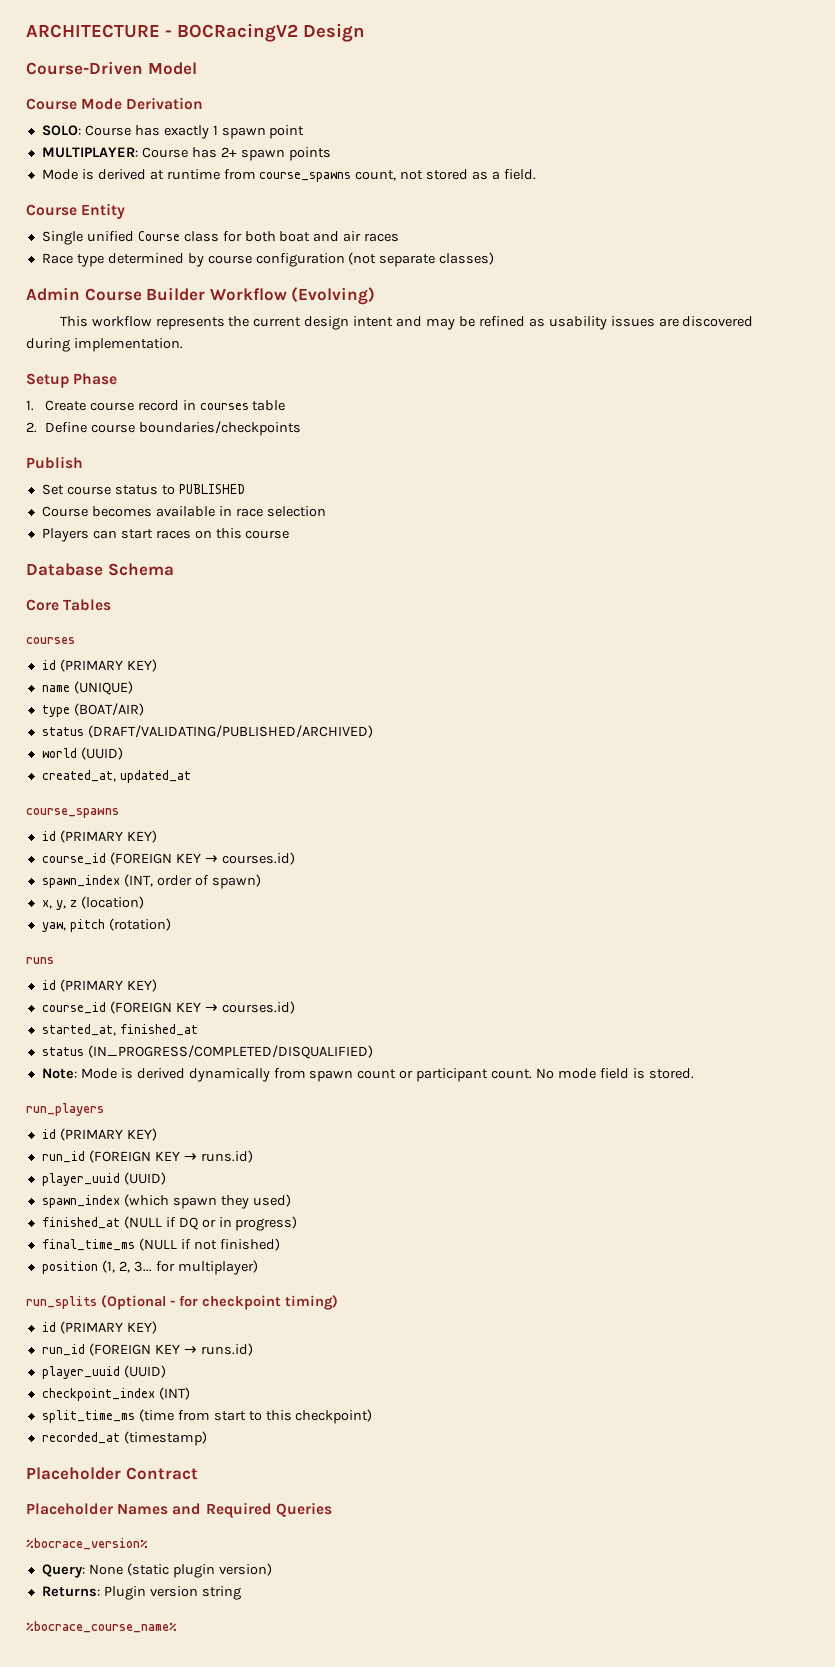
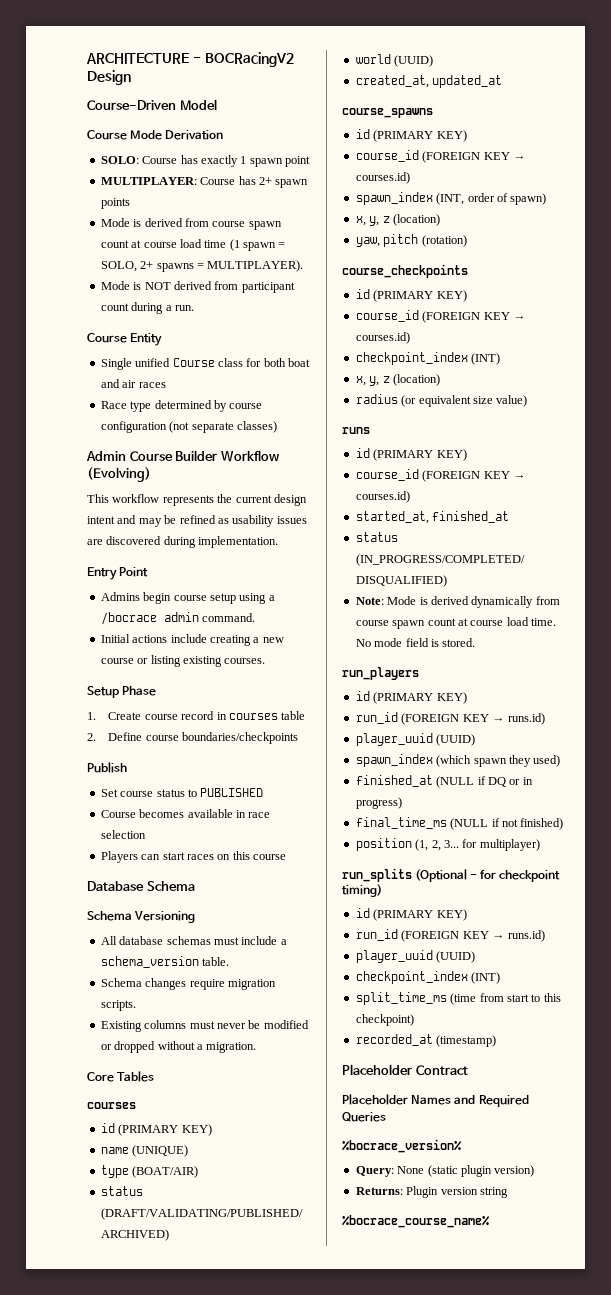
- Mode is derived at runtime from course_spawns count, not stored as a field.
+ Mode is derived from course spawn count at course load time (1 spawn = SOLO, 2+ spawns = MULTIPLAYER).
+ Mode is NOT derived from participant count during a run.
+ Entry Point
+ Admins begin course setup using a /bocrace admin command.
+ Initial actions include creating a new course or listing existing courses.
+ Schema Versioning
+ All database schemas must include a schema_version table.
+ Schema changes require migration scripts.
+ Existing columns must never be modified or dropped without a migration.
+ course_checkpoints
+ id (PRIMARY KEY)
+ course_id (FOREIGN KEY → courses.id)
+ checkpoint_index (INT)
+ x, y, z (location)
+ radius (or equivalent size value)
- Note: Mode is derived dynamically from spawn count or participant count.
+ Note: Mode is derived dynamically from course spawn count at course load time.

